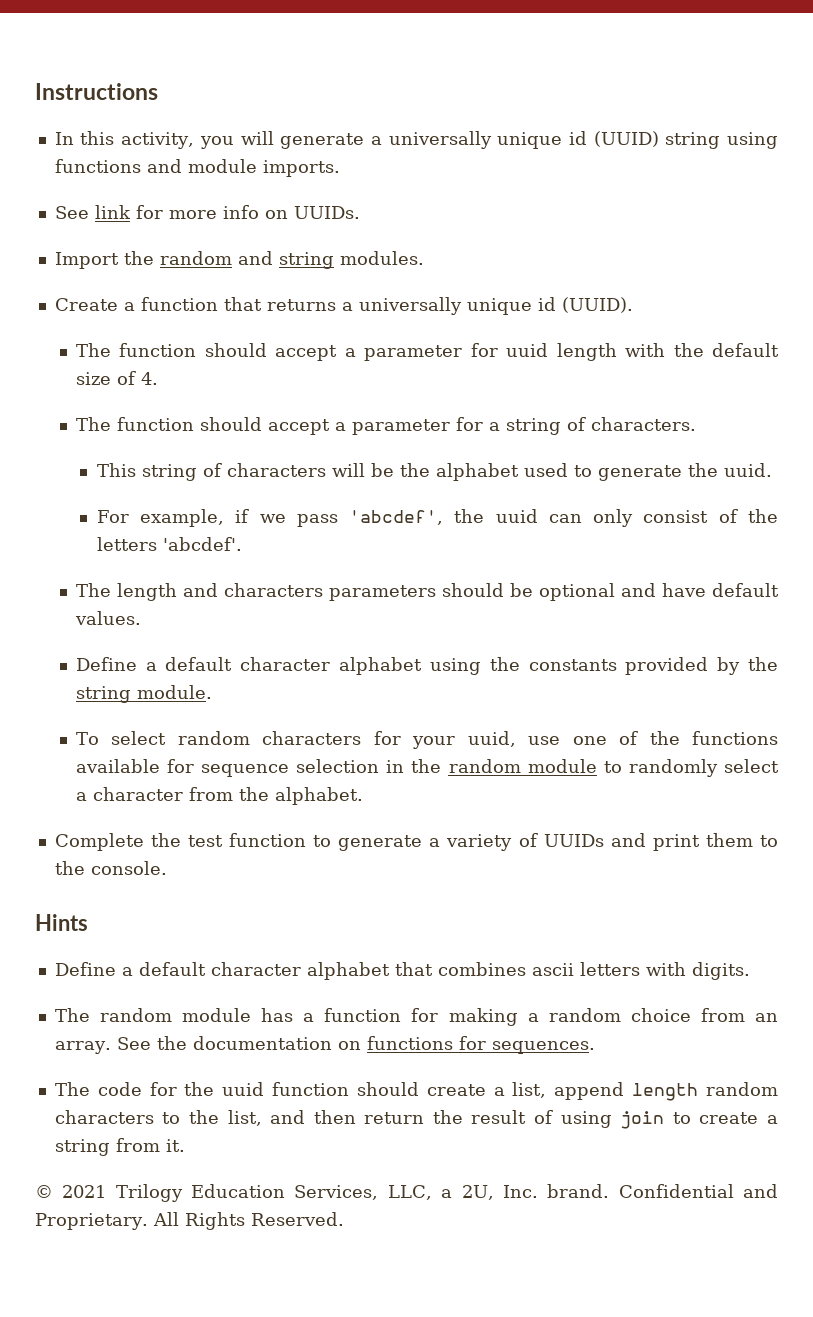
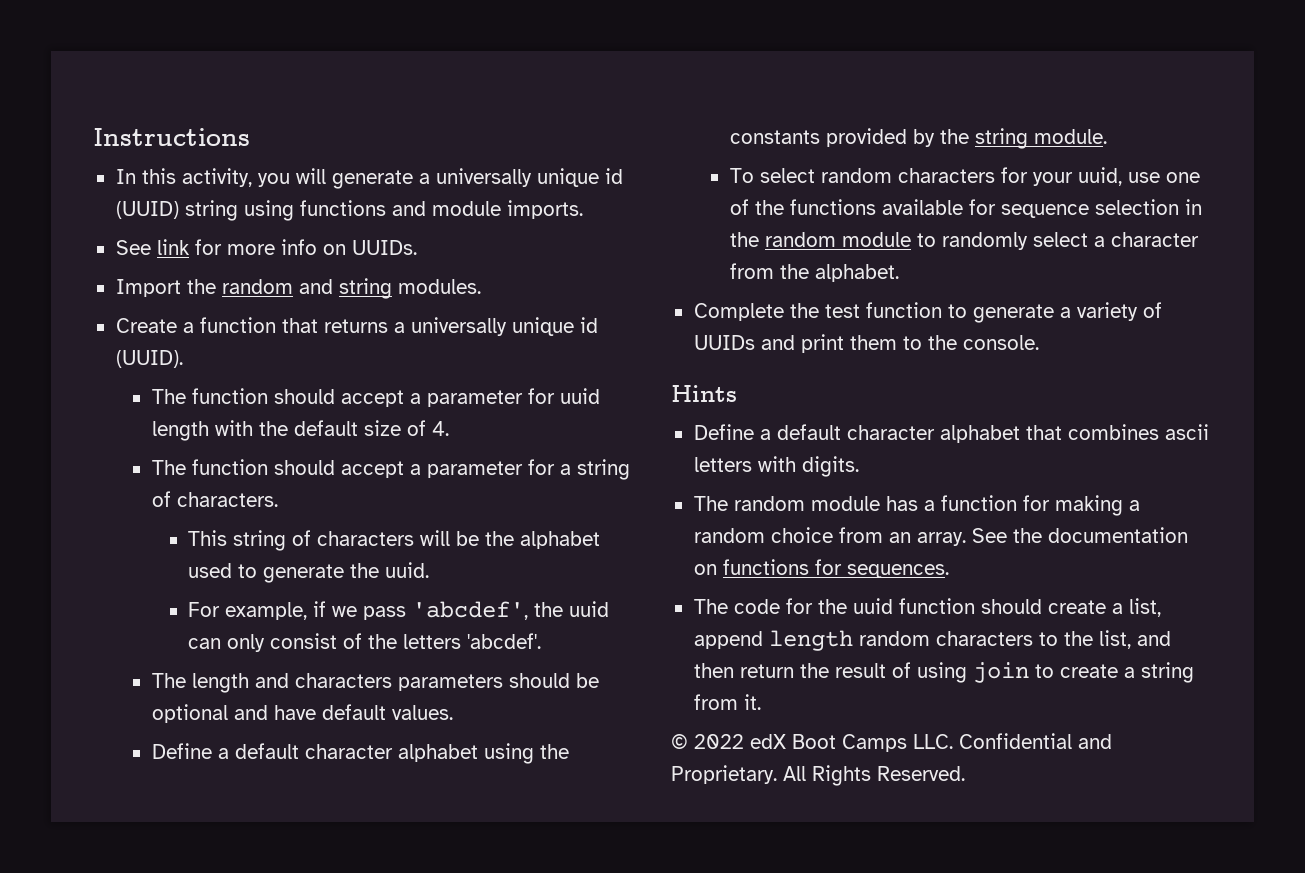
- © 2021 Trilogy Education Services, LLC, a 2U, Inc. brand. Confidential and Proprietary.
+ © 2022 edX Boot Camps LLC. Confidential and Proprietary.

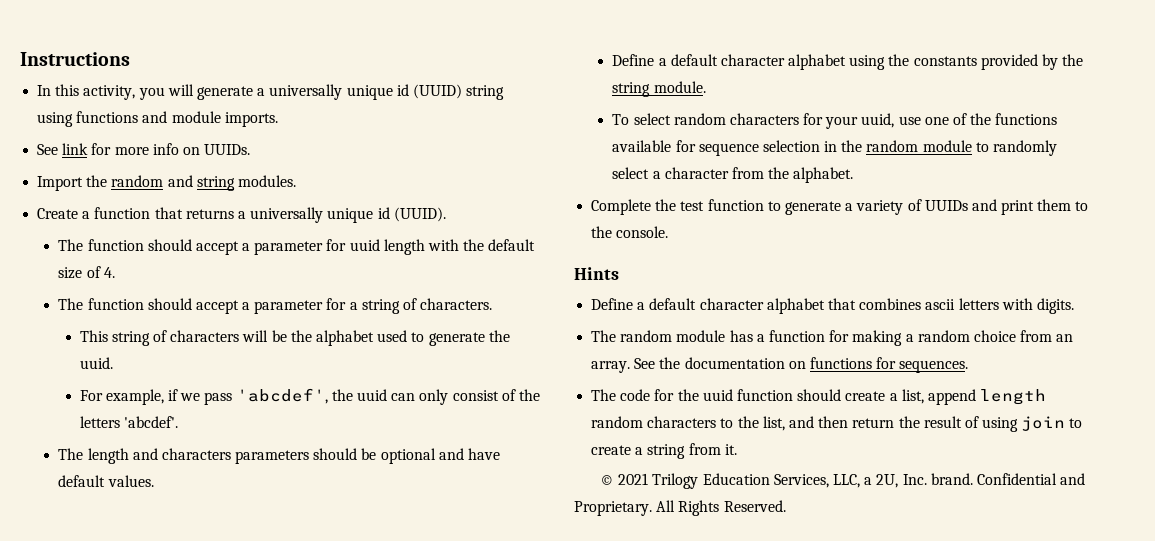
- © 2022 edX Boot Camps LLC. Confidential and Proprietary.
+ © 2021 Trilogy Education Services, LLC, a 2U, Inc. brand. Confidential and Proprietary.

